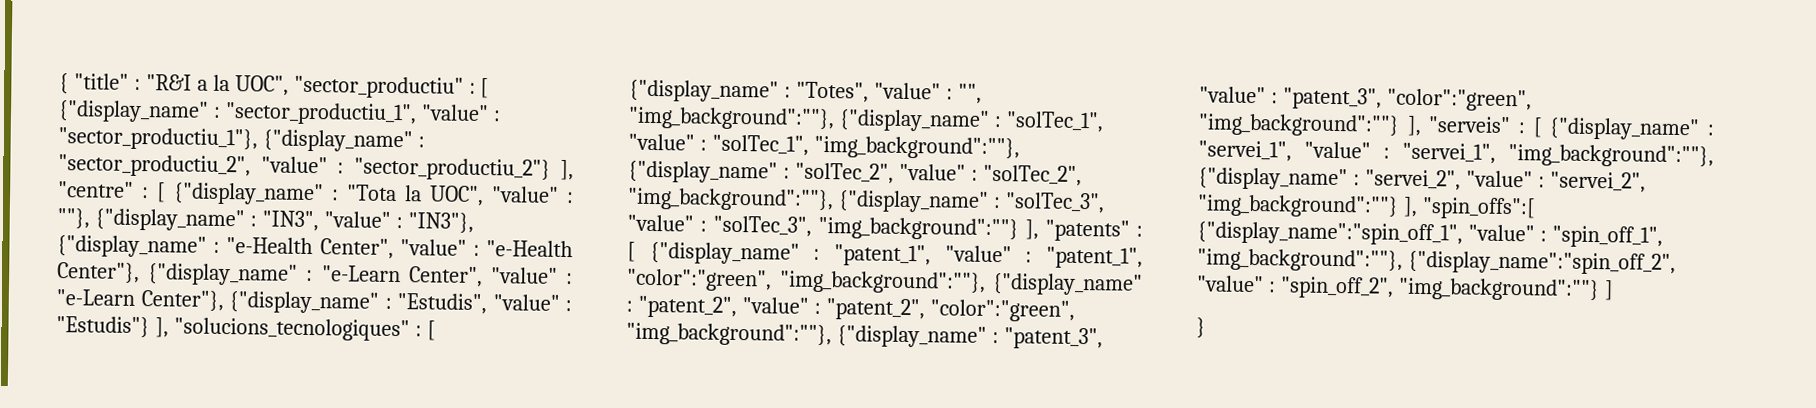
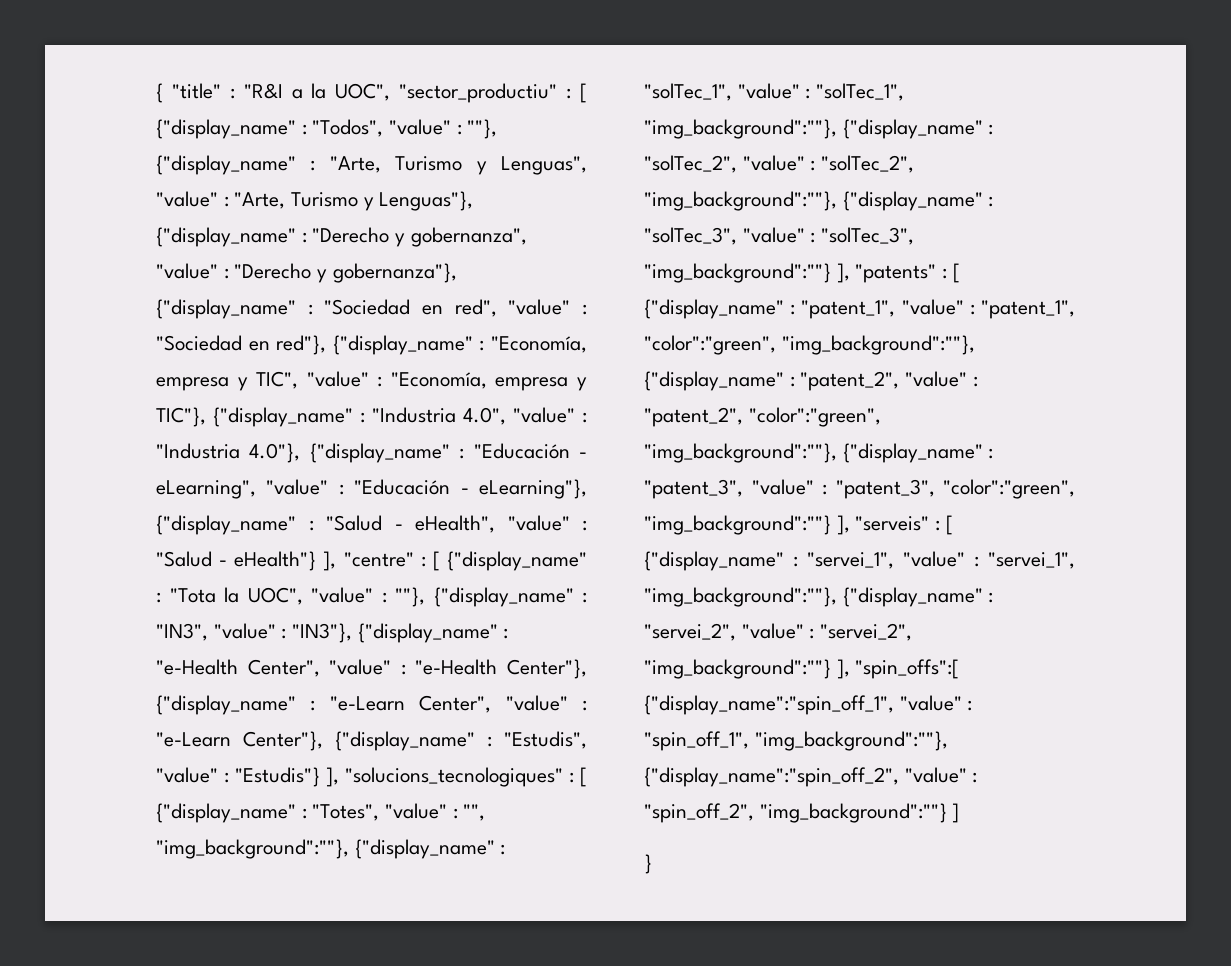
- "sector_productiu_1", "value" : "sector_productiu_1"}, {"display_name" : "sector_productiu_2", "value" : "sector_productiu_2"} ], "centre" :
+ "Todos", "value" : ""}, {"display_name" : "Arte, Turismo y Lenguas", "value" : "Arte, Turismo y Lenguas"}, {"display_name" : "Derecho y gobernanza", "value" : "Derecho y gobernanza"}, {"display_name" : "Sociedad en red", "value" : "Sociedad en red"}, {"display_name" : "Economía, empresa y TIC", "value" : "Economía, empresa y TIC"}, {"display_name" : "Industria 4.0", "value" : "Industria 4.0"}, {"display_name" : "Educación - eLearning", "value" : "Educación - eLearning"}, {"display_name" : "Salud - eHealth", "value" : "Salud - eHealth"} ], "centre" :

